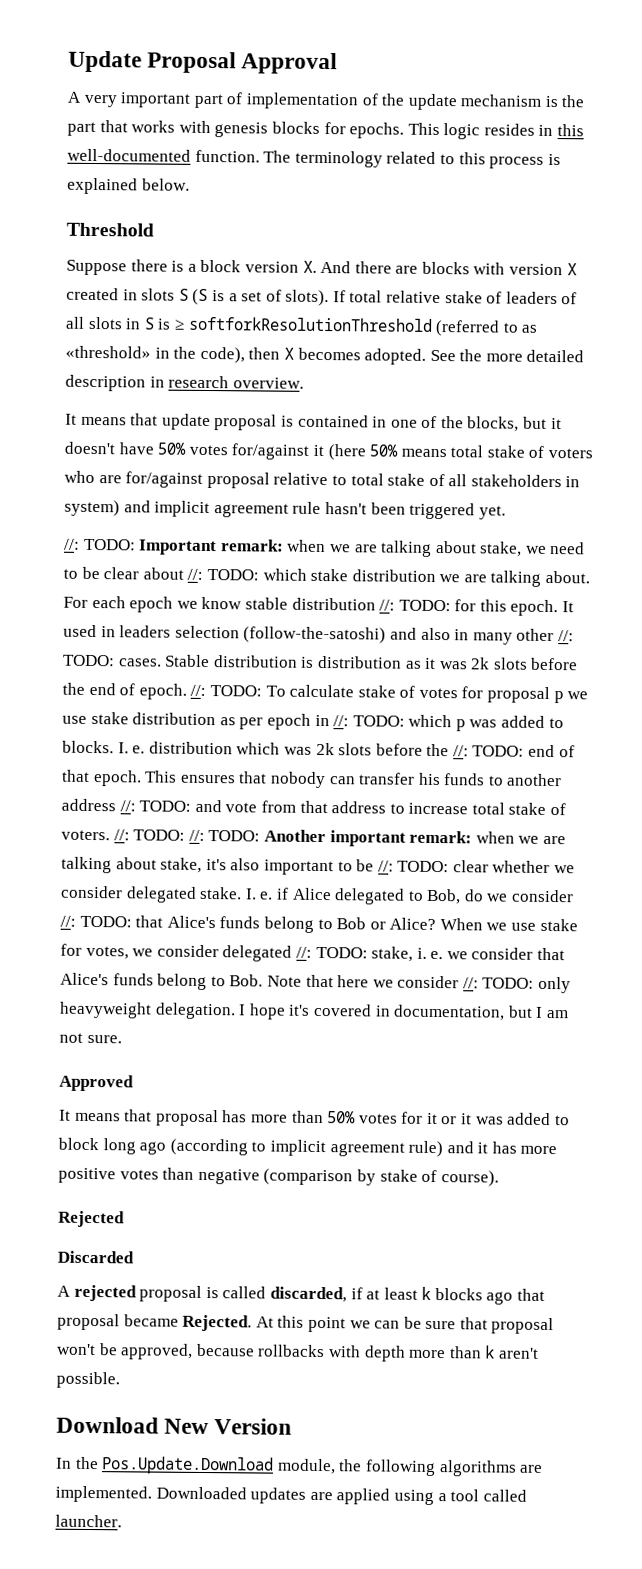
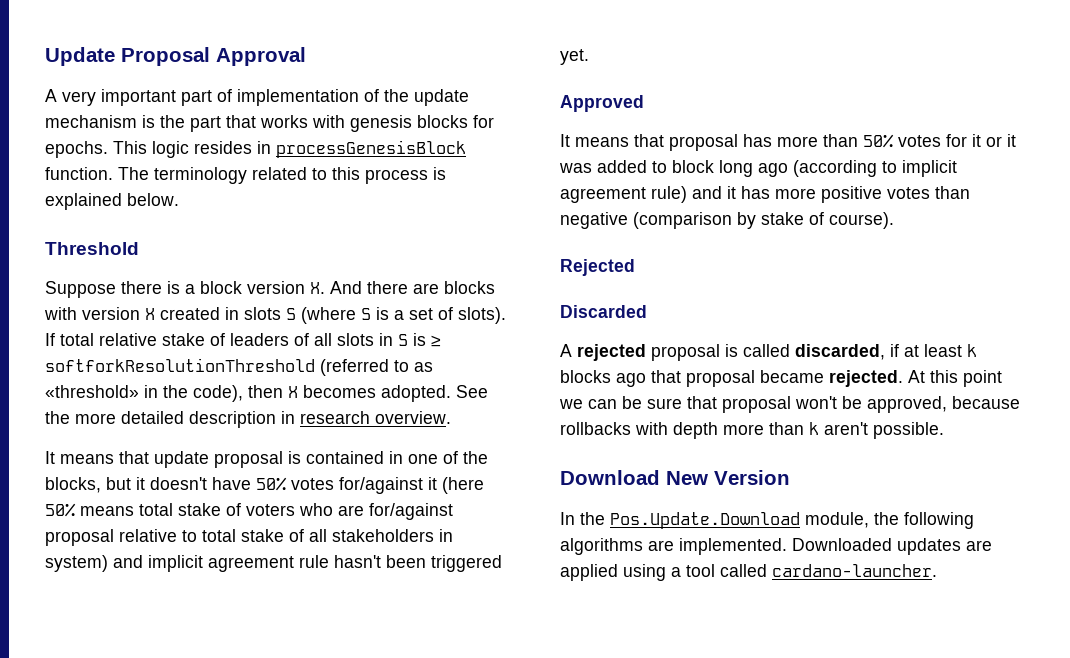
- This logic resides in this well-documented function.
+ This logic resides in processGenesisBlock function.
- Suppose there is a block version X. And there are blocks with version X created in slots S (S is a set of slots).
+ Suppose there is a block version X. And there are blocks with version X created in slots S (where S is a set of slots).
- //: TODO: Important remark: when we are talking about stake, we need to be clear about //: TODO: which stake distribution we are talking about. For each epoch we know stable distribution //: TODO: for this epoch. It used in leaders selection (follow-the-satoshi) and also in many other //: TODO: cases. Stable distribution is distribution as it was 2k slots before the end of epoch. //: TODO: To calculate stake of votes for proposal p we use stake distribution as per epoch in //: TODO: which p was added to blocks. I. e. distribution which was 2k slots before the //: TODO: end of that epoch. This ensures that nobody can transfer his funds to another address //: TODO: and vote from that address to increase total stake of voters. //: TODO: //: TODO: Another important remark: when we are talking about stake, it's also important to be //: TODO: clear whether we consider delegated stake. I. e. if Alice delegated to Bob, do we consider //: TODO: that Alice's funds belong to Bob or Alice? When we use stake for votes, we consider delegated //: TODO: stake, i. e. we consider that Alice's funds belong to Bob. Note that here we consider //: TODO: only heavyweight delegation. I hope it's covered in documentation, but I am not sure.
- A rejected proposal is called discarded, if at least k blocks ago that proposal became Rejected.
+ A rejected proposal is called discarded, if at least k blocks ago that proposal became rejected.
- Downloaded updates are applied using a tool called launcher.
+ Downloaded updates are applied using a tool called cardano-launcher.

